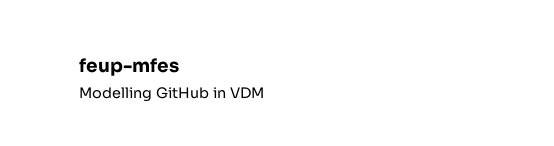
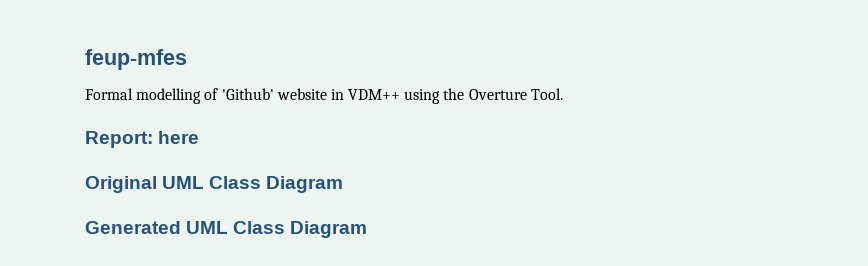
- Modelling GitHub in VDM
+ Formal modelling of 'Github' website in VDM++ using the Overture Tool.
+ Report: here
+ Original UML Class Diagram
+ Generated UML Class Diagram

